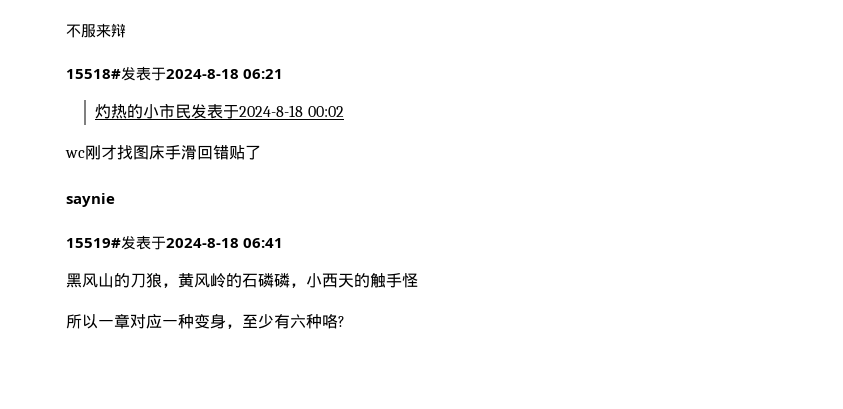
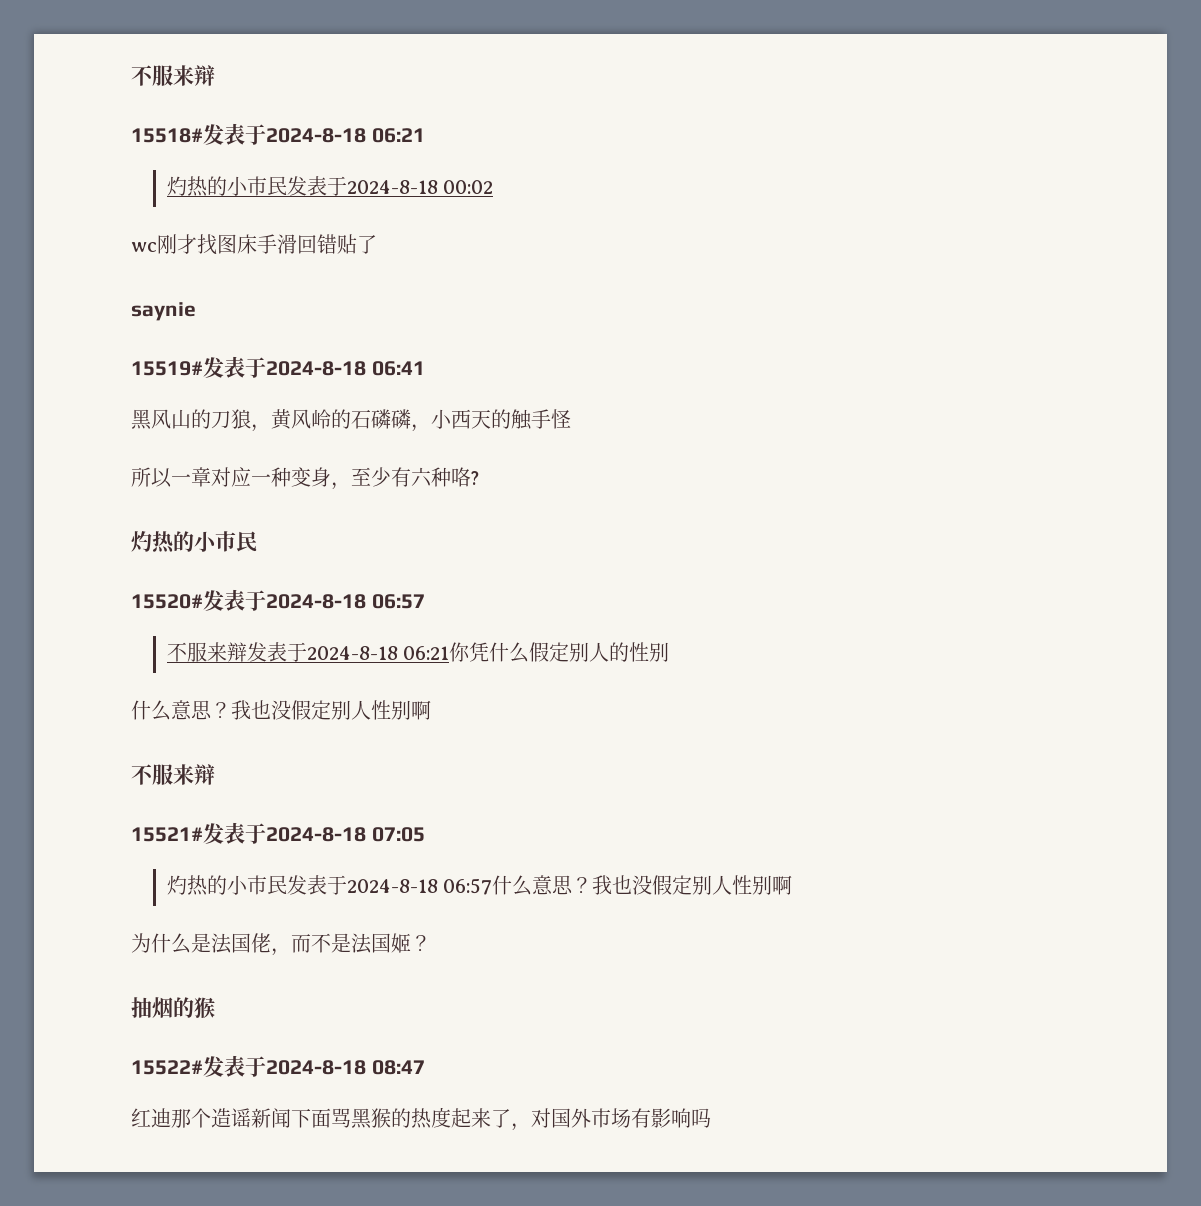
  所以一章对应一种变身，至少有六种咯?
+ 灼热的小市民
+ 15520#发表于2024-8-18 06:57
+ 不服来辩发表于2024-8-18 06:21你凭什么假定别人的性别
+ 什么意思？我也没假定别人性别啊
+ 不服来辩
+ 15521#发表于2024-8-18 07:05
+ 灼热的小市民发表于2024-8-18 06:57什么意思？我也没假定别人性别啊
+ 为什么是法国佬，而不是法国姬？
+ 抽烟的猴
+ 15522#发表于2024-8-18 08:47
+ 红迪那个造谣新闻下面骂黑猴的热度起来了，对国外市场有影响吗

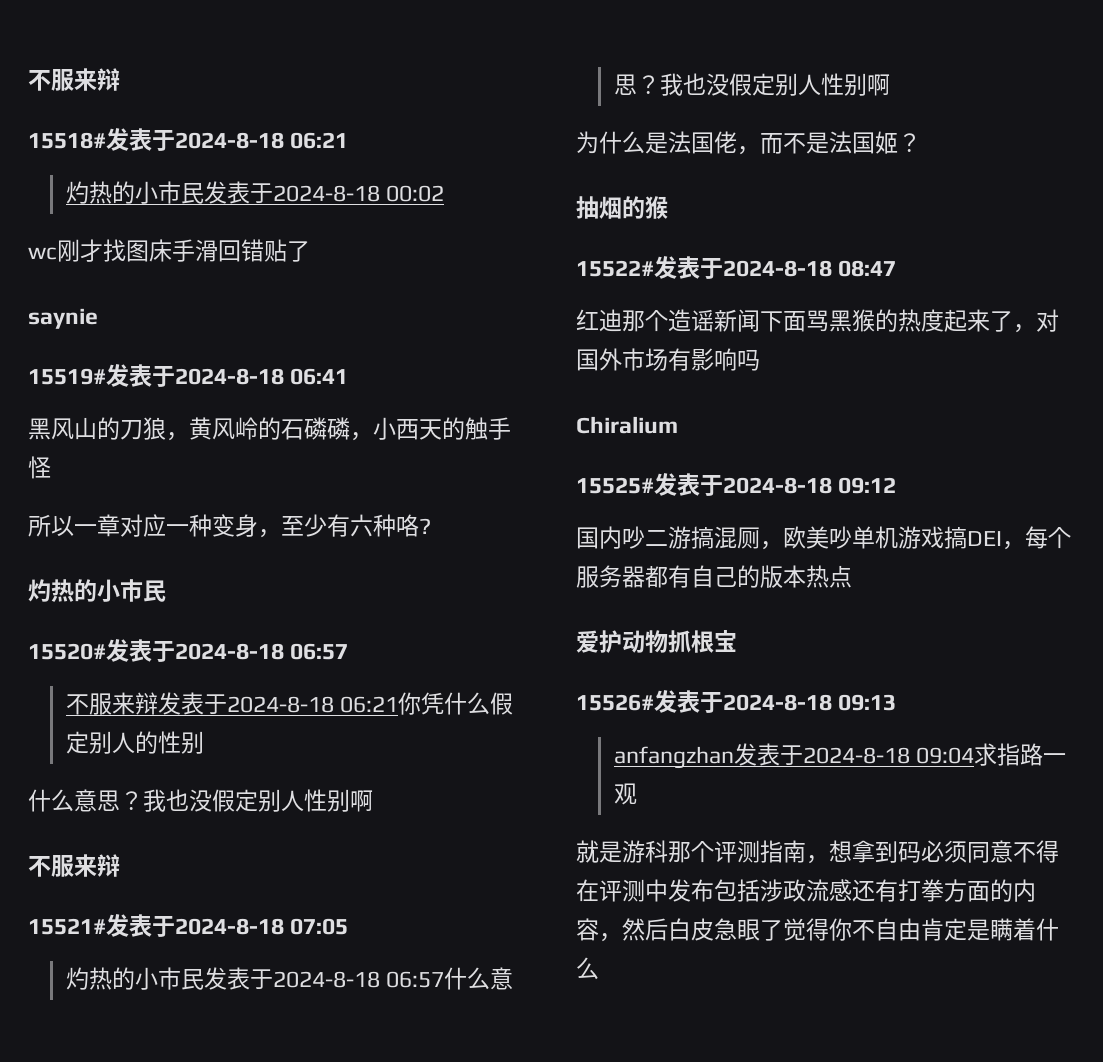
+ Chiralium
+ 15525#发表于2024-8-18 09:12
+ 国内吵二游搞混厕，欧美吵单机游戏搞DEI，每个服务器都有自己的版本热点
+ 爱护动物抓根宝
+ 15526#发表于2024-8-18 09:13
+ anfangzhan发表于2024-8-18 09:04求指路一观
+ 就是游科那个评测指南，想拿到码必须同意不得在评测中发布包括涉政流感还有打拳方面的内容，然后白皮急眼了觉得你不自由肯定是瞒着什么

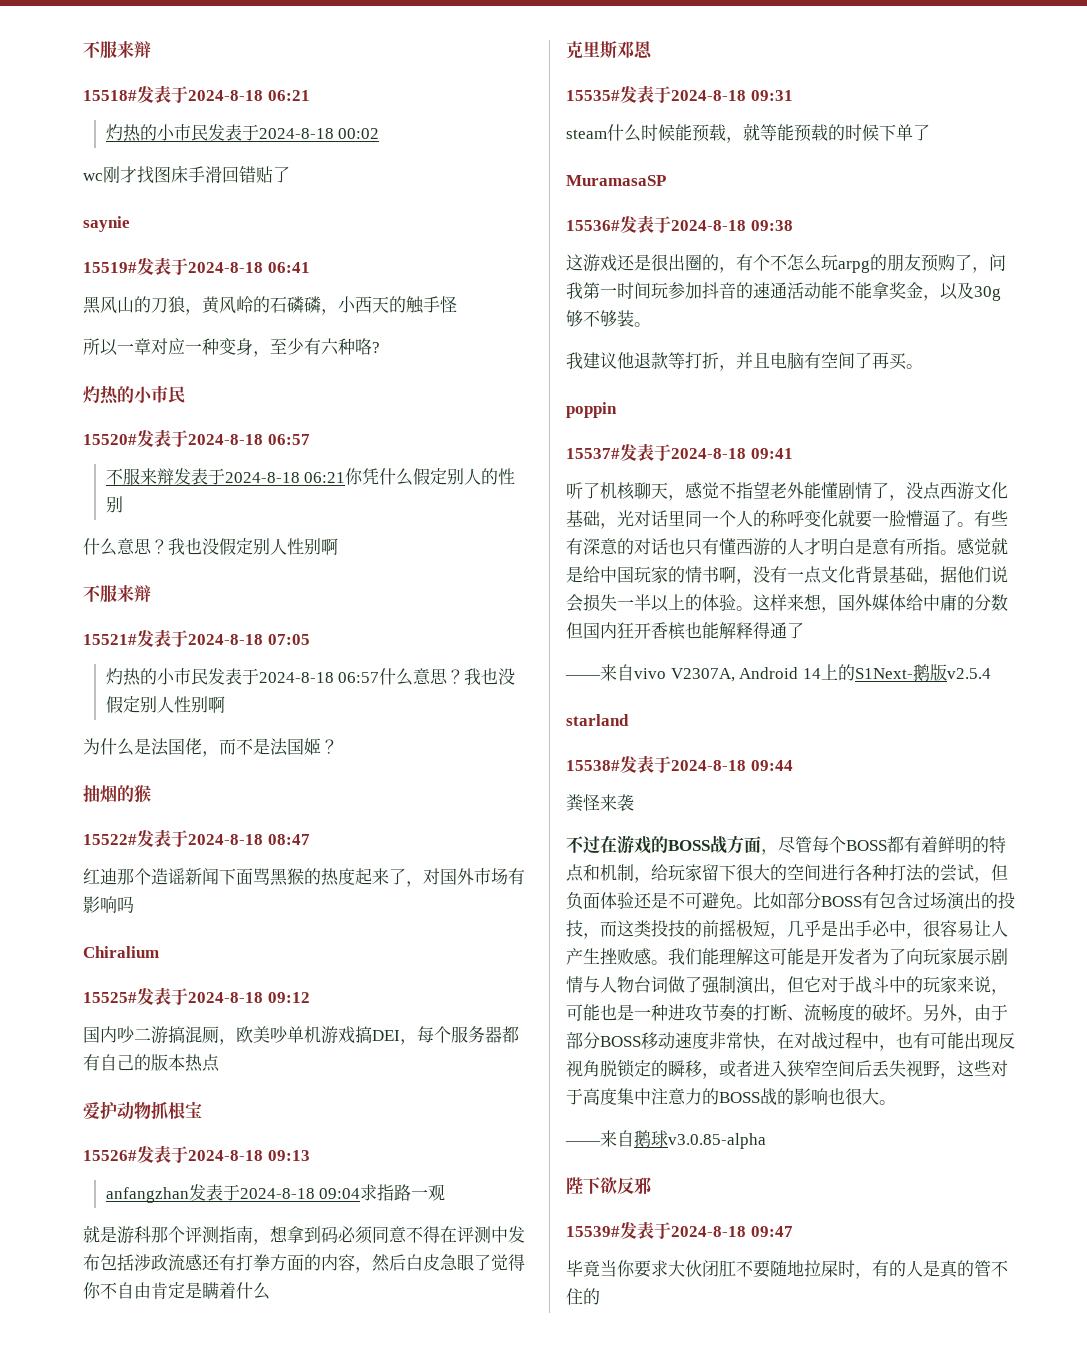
+ 克里斯邓恩
+ 15535#发表于2024-8-18 09:31
+ steam什么时候能预载，就等能预载的时候下单了
+ MuramasaSP
+ 15536#发表于2024-8-18 09:38
+ 这游戏还是很出圈的，有个不怎么玩arpg的朋友预购了，问我第一时间玩参加抖音的速通活动能不能拿奖金，以及30g够不够装。
+ 我建议他退款等打折，并且电脑有空间了再买。
+ poppin
+ 15537#发表于2024-8-18 09:41
+ 听了机核聊天，感觉不指望老外能懂剧情了，没点西游文化基础，光对话里同一个人的称呼变化就要一脸懵逼了。有些有深意的对话也只有懂西游的人才明白是意有所指。感觉就是给中国玩家的情书啊，没有一点文化背景基础，据他们说会损失一半以上的体验。这样来想，国外媒体给中庸的分数但国内狂开香槟也能解释得通了
+ ——来自vivo V2307A, Android 14上的S1Next-鹅版v2.5.4
+ starland
+ 15538#发表于2024-8-18 09:44
+ 粪怪来袭
+ 不过在游戏的BOSS战方面，尽管每个BOSS都有着鲜明的特点和机制，给玩家留下很大的空间进行各种打法的尝试，但负面体验还是不可避免。比如部分BOSS有包含过场演出的投技，而这类投技的前摇极短，几乎是出手必中，很容易让人产生挫败感。我们能理解这可能是开发者为了向玩家展示剧情与人物台词做了强制演出，但它对于战斗中的玩家来说，可能也是一种进攻节奏的打断、流畅度的破坏。另外，由于部分BOSS移动速度非常快，在对战过程中，也有可能出现反视角脱锁定的瞬移，或者进入狭窄空间后丢失视野，这些对于高度集中注意力的BOSS战的影响也很大。
+ ——来自鹅球v3.0.85-alpha
+ 陛下欲反邪
+ 15539#发表于2024-8-18 09:47
+ 毕竟当你要求大伙闭肛不要随地拉屎时，有的人是真的管不住的

